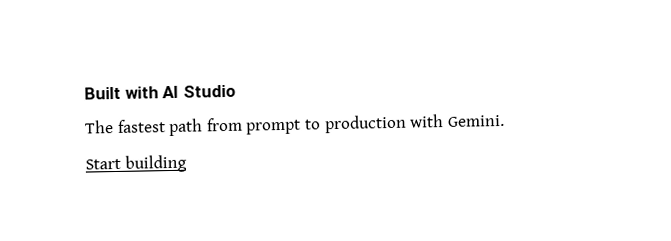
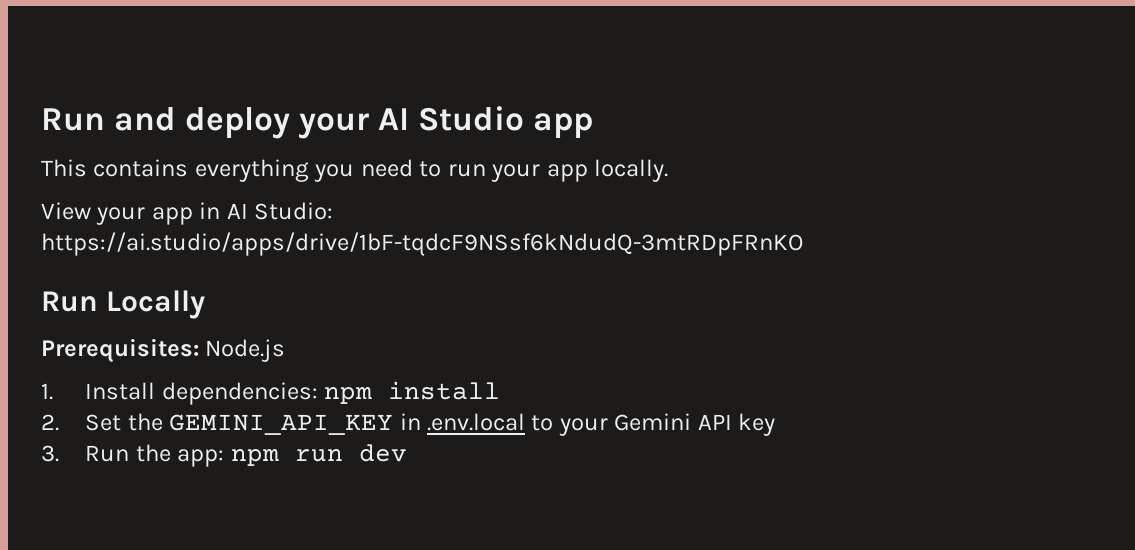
- Built with AI Studio
- The fastest path from prompt to production with Gemini.
- Start building
+ Run and deploy your AI Studio app
+ This contains everything you need to run your app locally.
+ View your app in AI Studio: https://ai.studio/apps/drive/1bF-tqdcF9NSsf6kNdudQ-3mtRDpFRnKO
+ Run Locally
+ Prerequisites: Node.js
+ 1. Install dependencies: npm install
+ 2. Set the GEMINI_API_KEY in .env.local to your Gemini API key
+ 3. Run the app: npm run dev

